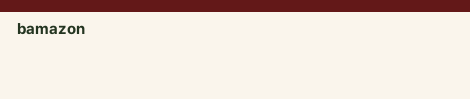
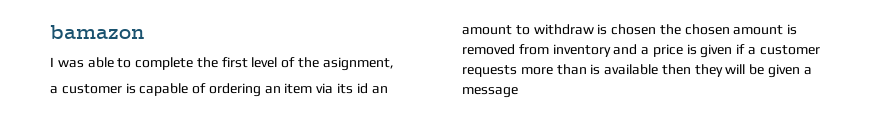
+ I was able to complete the first level of the asignment,
+ a customer is capable of ordering an item via its id an amount to withdraw is chosen the chosen amount is removed from inventory and a price is given if a customer requests more than is available then they will be given a message

